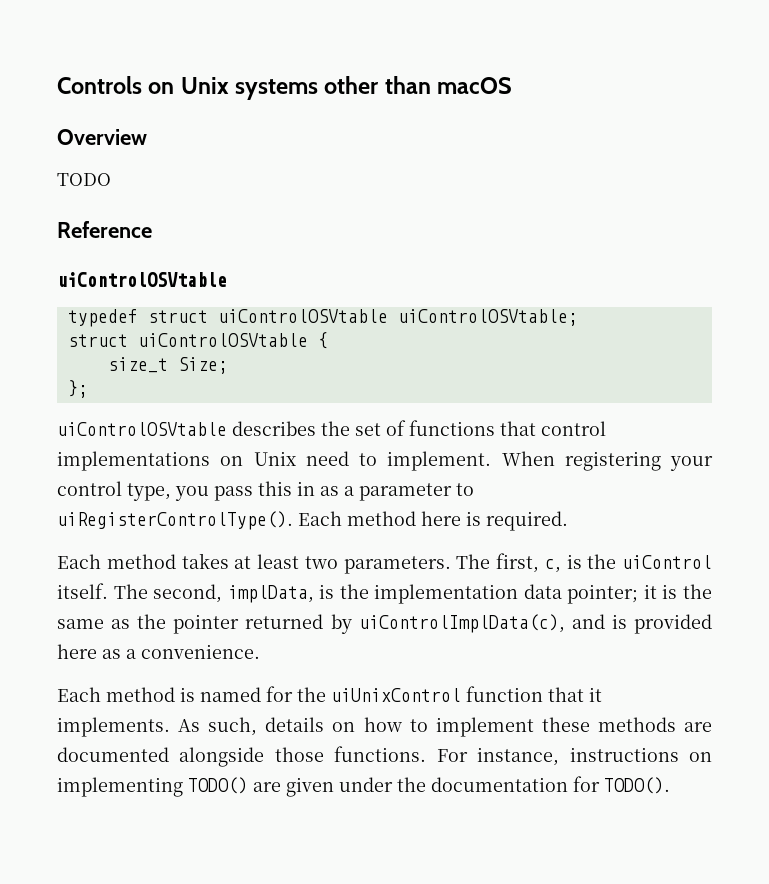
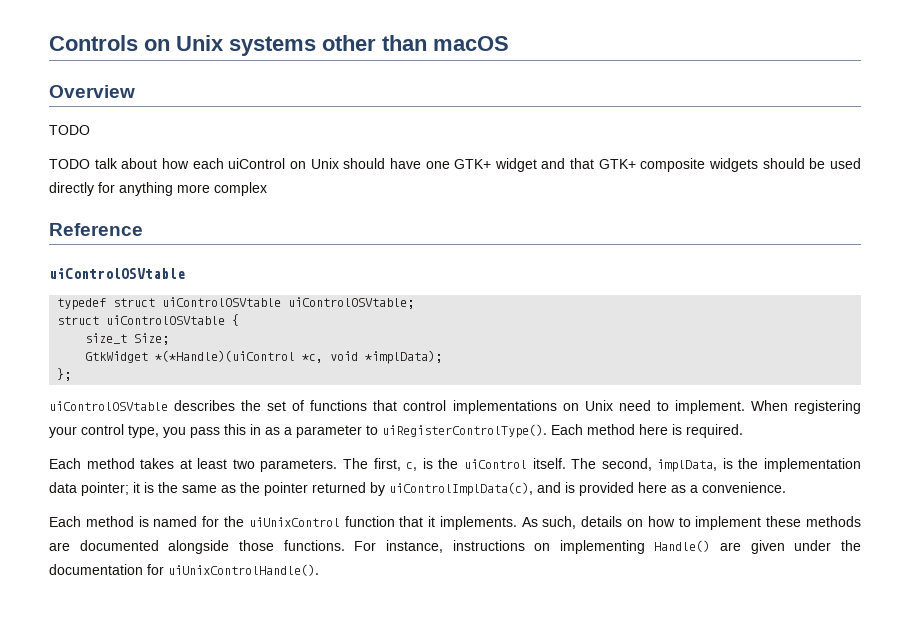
+ TODO talk about how each uiControl on Unix should have one GTK+ widget and that GTK+ composite widgets should be used directly for anything more complex
+ GtkWidget *(*Handle)(uiControl *c, void *implData);
- For instance, instructions on implementing TODO() are given under the documentation for TODO().
+ For instance, instructions on implementing Handle() are given under the documentation for uiUnixControlHandle().

